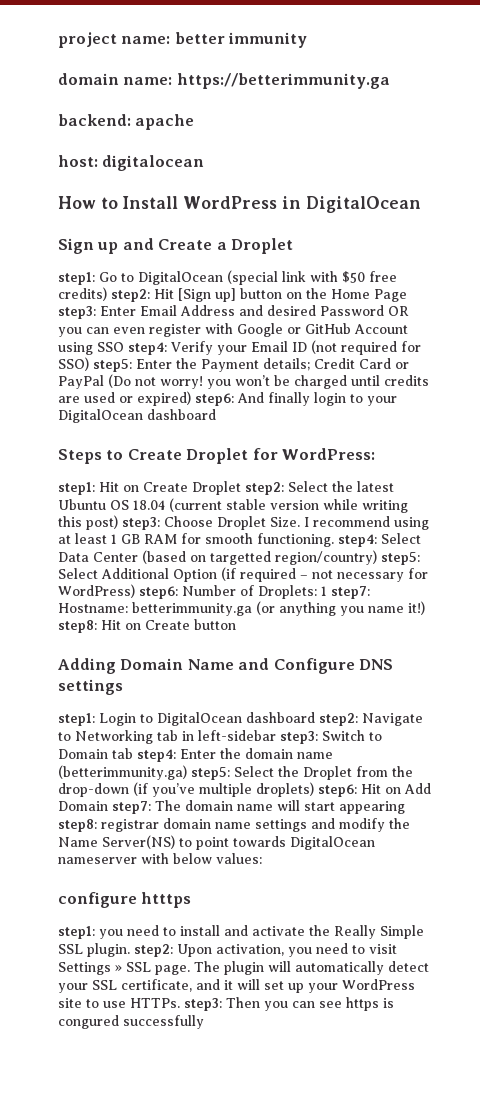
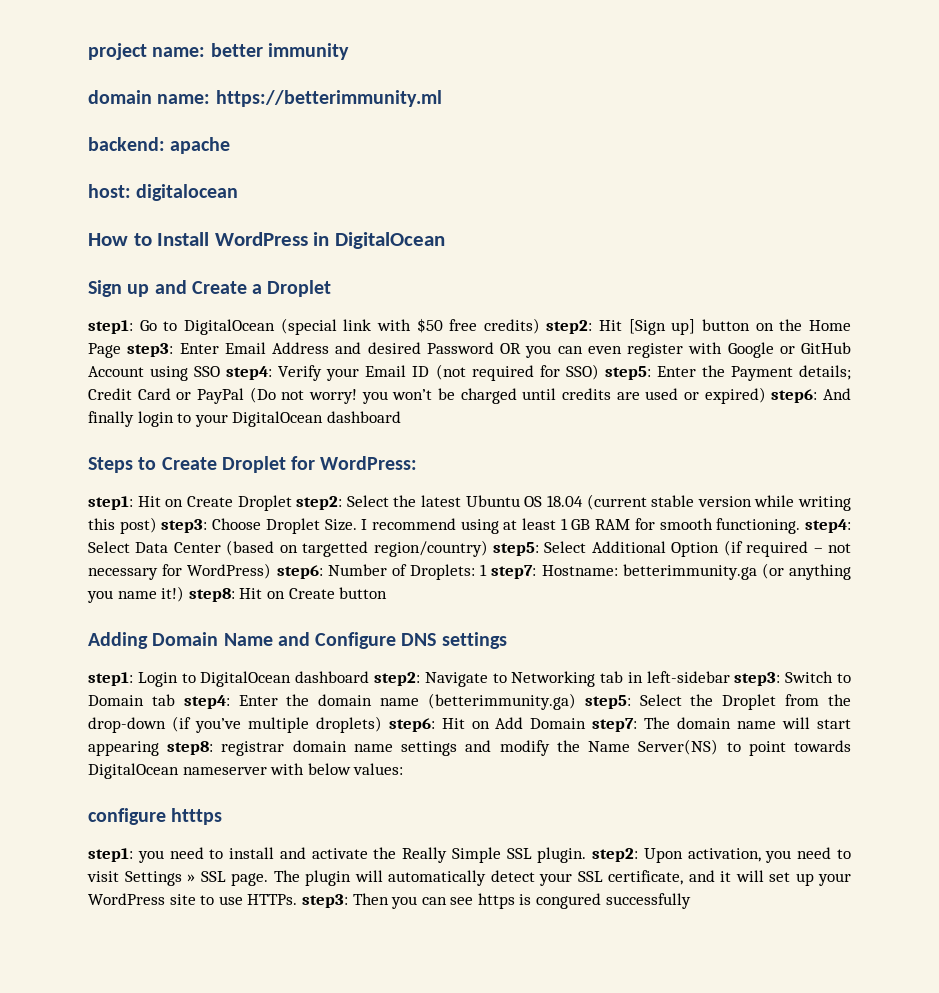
- domain name: https://betterimmunity.ga
+ domain name: https://betterimmunity.ml

